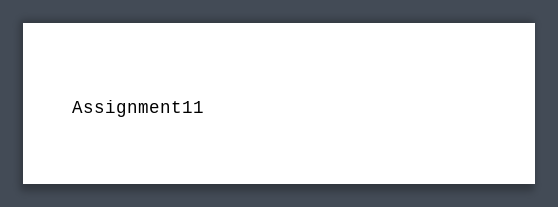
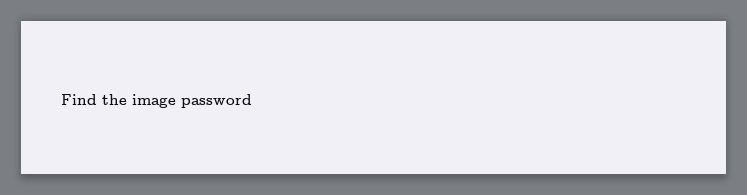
- Assignment11
+ Find the image password

